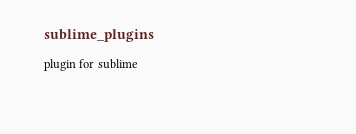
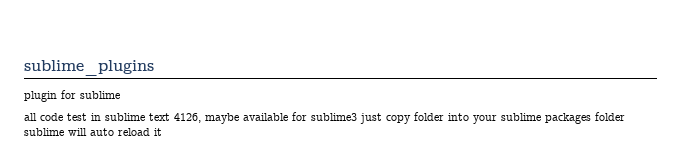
+ all code test in sublime text 4126, maybe available for sublime3 just copy folder into your sublime packages folder sublime will auto reload it

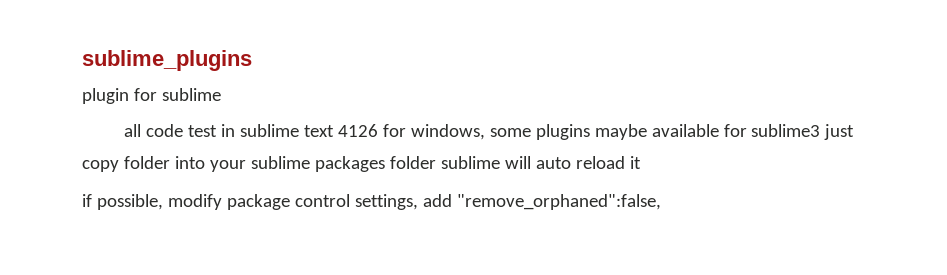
- all code test in sublime text 4126, maybe available for sublime3 just copy folder into your sublime packages folder sublime will auto reload it
+ all code test in sublime text 4126 for windows, some plugins maybe available for sublime3 just copy folder into your sublime packages folder sublime will auto reload it
+ if possible, modify package control settings, add "remove_orphaned":false,

